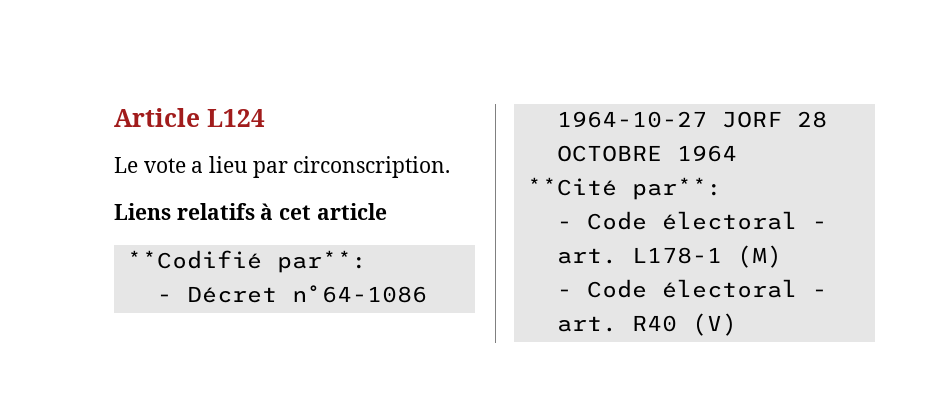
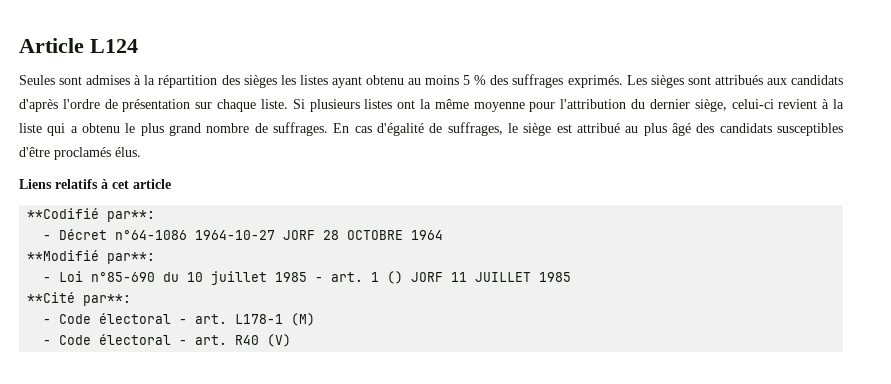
- Le vote a lieu par circonscription.
+ Seules sont admises à la répartition des sièges les listes ayant obtenu au moins 5 % des suffrages exprimés. Les sièges sont attribués aux candidats d'après l'ordre de présentation sur chaque liste. Si plusieurs listes ont la même moyenne pour l'attribution du dernier siège, celui-ci revient à la liste qui a obtenu le plus grand nombre de suffrages. En cas d'égalité de suffrages, le siège est attribué au plus âgé des candidats susceptibles d'être proclamés élus.
+ **Modifié par**:
+ - Loi n°85-690 du 10 juillet 1985 - art. 1 () JORF 11 JUILLET 1985

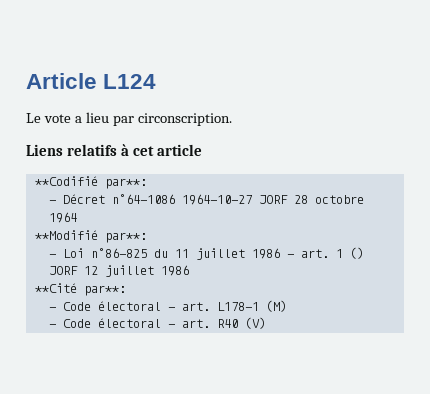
- Seules sont admises à la répartition des sièges les listes ayant obtenu au moins 5 % des suffrages exprimés. Les sièges sont attribués aux candidats d'après l'ordre de présentation sur chaque liste. Si plusieurs listes ont la même moyenne pour l'attribution du dernier siège, celui-ci revient à la liste qui a obtenu le plus grand nombre de suffrages. En cas d'égalité de suffrages, le siège est attribué au plus âgé des candidats susceptibles d'être proclamés élus.
+ Le vote a lieu par circonscription.
- - Décret n°64-1086 1964-10-27 JORF 28 OCTOBRE 1964
+ - Décret n°64-1086 1964-10-27 JORF 28 octobre 1964
- - Loi n°85-690 du 10 juillet 1985 - art. 1 () JORF 11 JUILLET 1985
+ - Loi n°86-825 du 11 juillet 1986 - art. 1 () JORF 12 juillet 1986

